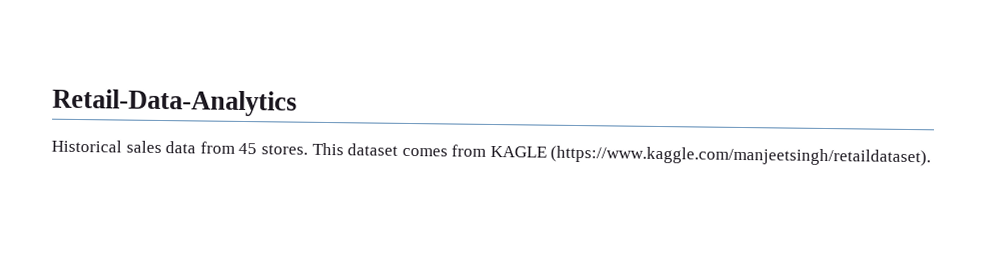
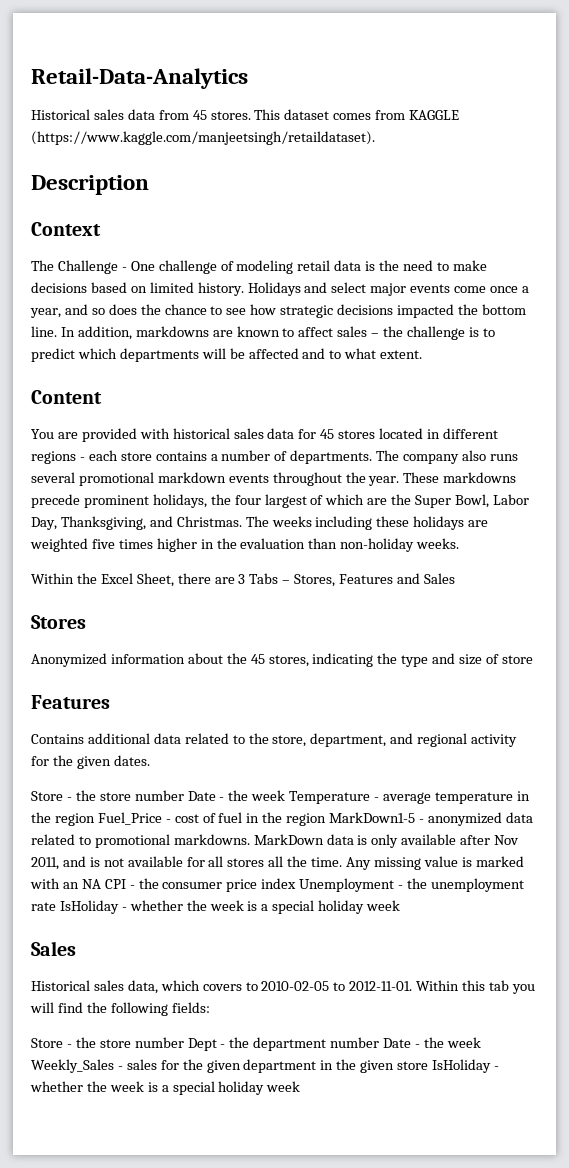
- This dataset comes from KAGLE (https://www.kaggle.com/manjeetsingh/retaildataset).
+ This dataset comes from KAGGLE (https://www.kaggle.com/manjeetsingh/retaildataset).
+ Description
+ Context
+ The Challenge - One challenge of modeling retail data is the need to make decisions based on limited history. Holidays and select major events come once a year, and so does the chance to see how strategic decisions impacted the bottom line. In addition, markdowns are known to affect sales – the challenge is to predict which departments will be affected and to what extent.
+ Content
+ You are provided with historical sales data for 45 stores located in different regions - each store contains a number of departments. The company also runs several promotional markdown events throughout the year. These markdowns precede prominent holidays, the four largest of which are the Super Bowl, Labor Day, Thanksgiving, and Christmas. The weeks including these holidays are weighted five times higher in the evaluation than non-holiday weeks.
+ Within the Excel Sheet, there are 3 Tabs – Stores, Features and Sales
+ Stores
+ Anonymized information about the 45 stores, indicating the type and size of store
+ Features
+ Contains additional data related to the store, department, and regional activity for the given dates.
+ Store - the store number Date - the week Temperature - average temperature in the region Fuel_Price - cost of fuel in the region MarkDown1-5 - anonymized data related to promotional markdowns. MarkDown data is only available after Nov 2011, and is not available for all stores all the time. Any missing value is marked with an NA CPI - the consumer price index Unemployment - the unemployment rate IsHoliday - whether the week is a special holiday week
+ Sales
+ Historical sales data, which covers to 2010-02-05 to 2012-11-01. Within this tab you will find the following fields:
+ Store - the store number Dept - the department number Date - the week Weekly_Sales - sales for the given department in the given store IsHoliday - whether the week is a special holiday week

